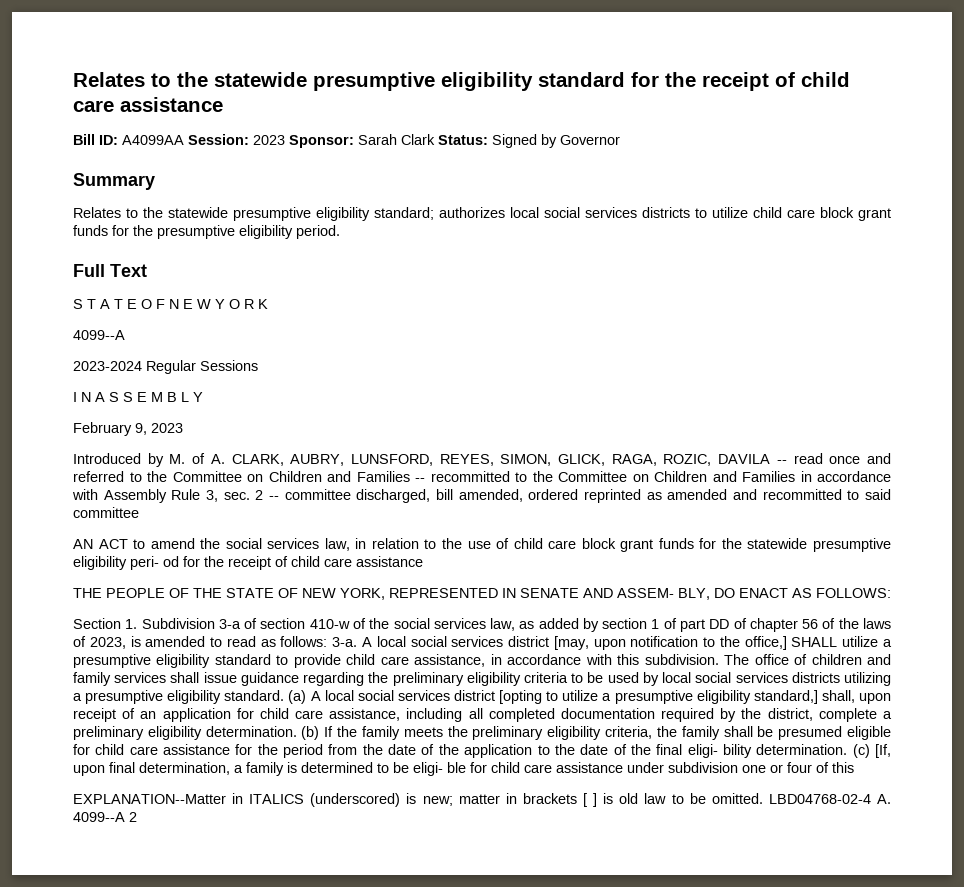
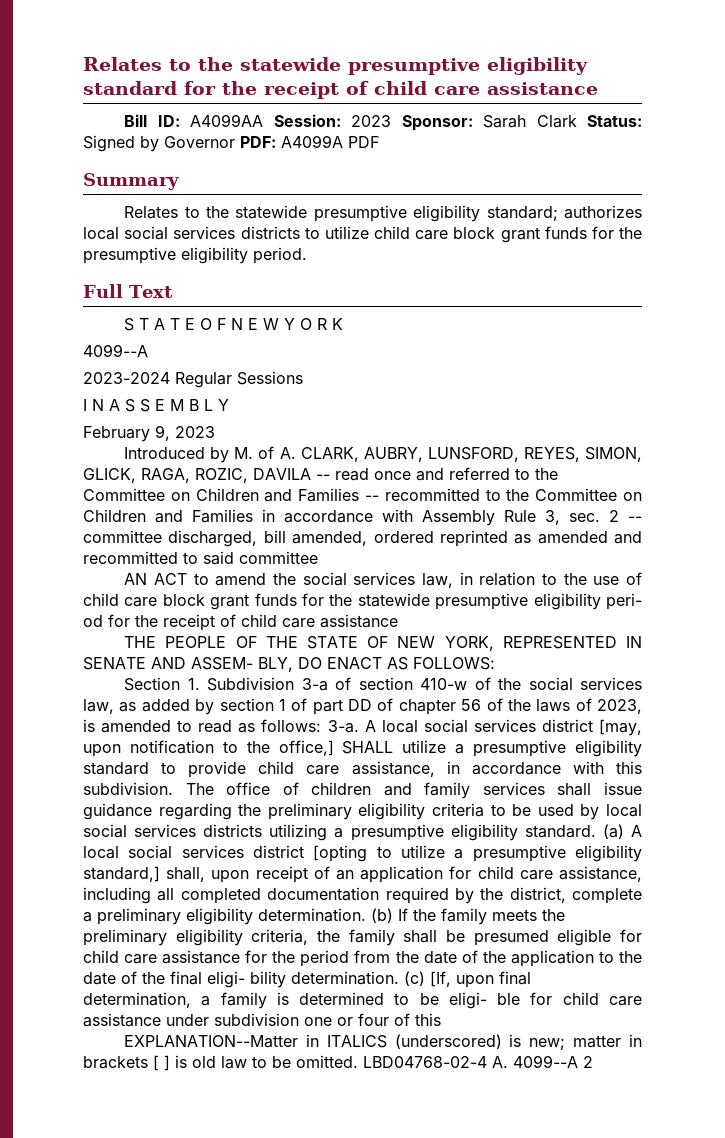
- Bill ID: A4099AA Session: 2023 Sponsor: Sarah Clark Status: Signed by Governor
+ Bill ID: A4099AA Session: 2023 Sponsor: Sarah Clark Status: Signed by Governor PDF: A4099A PDF

